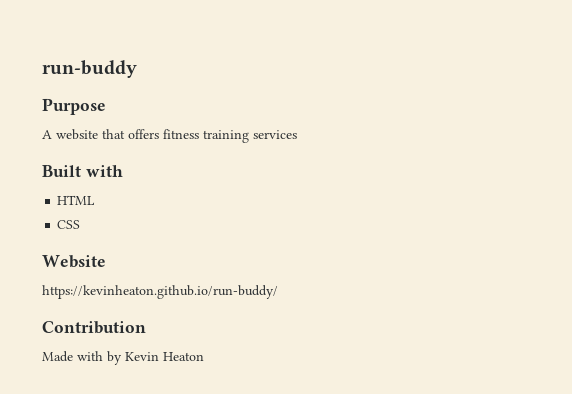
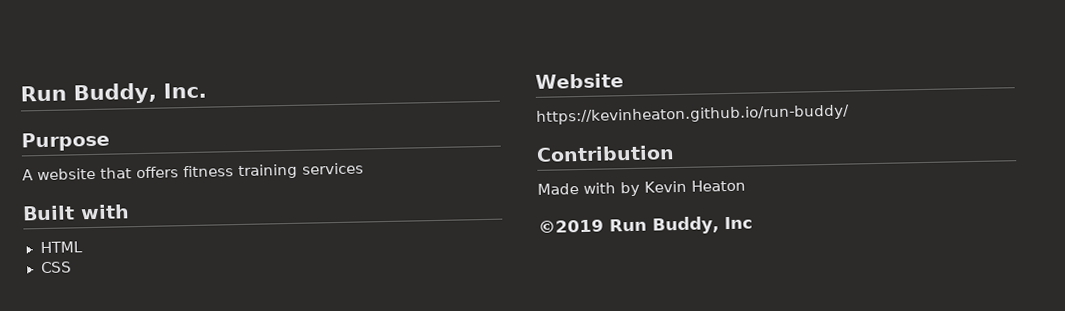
- run-buddy
+ Run Buddy, Inc.
+ ©2019 Run Buddy, Inc

